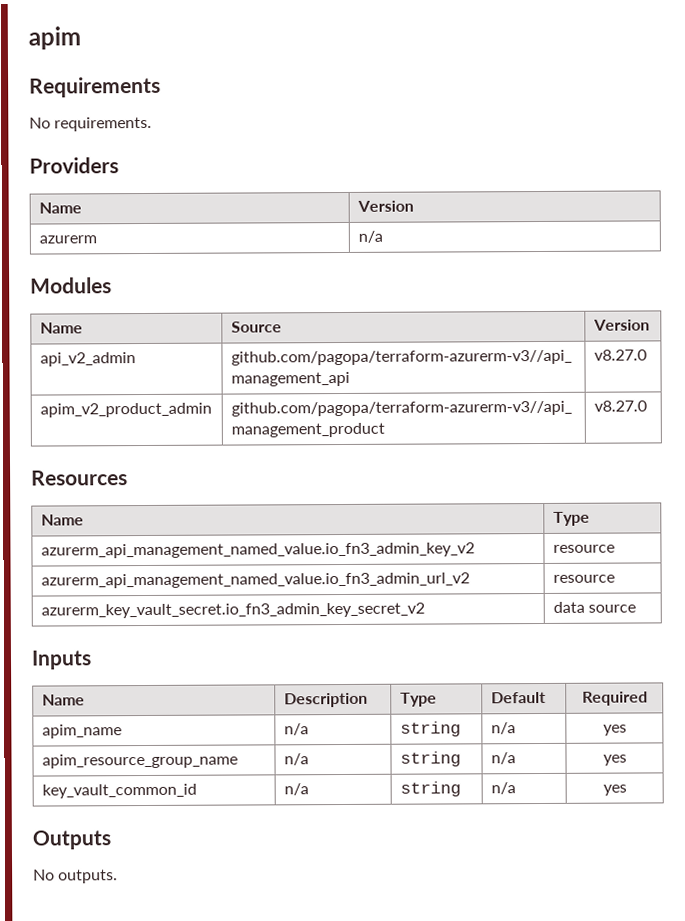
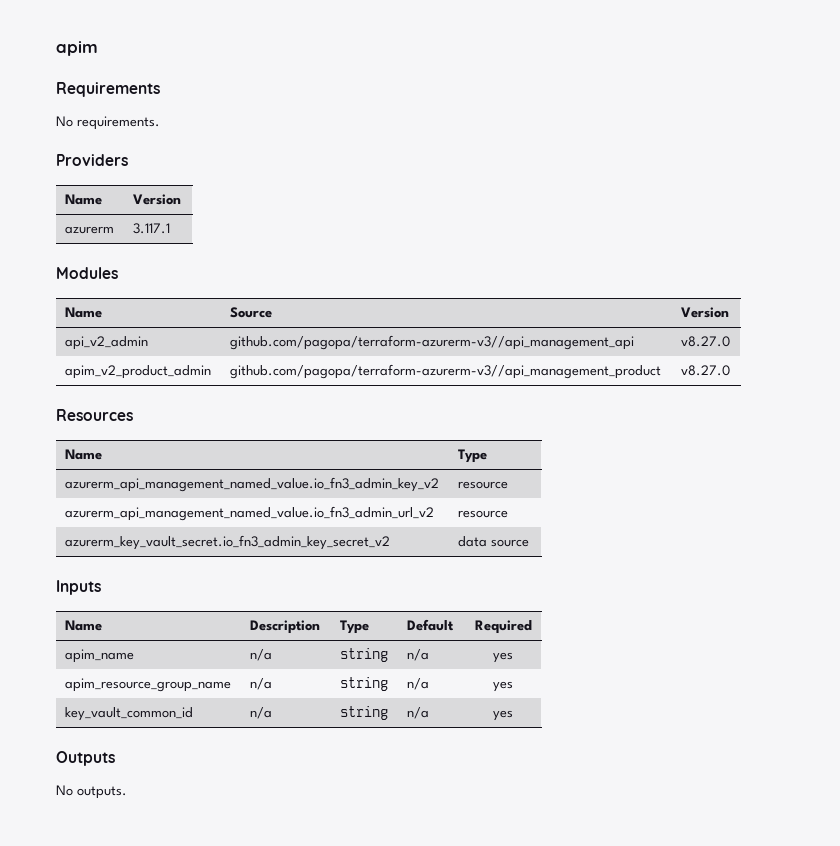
- azurerm | n/a
+ azurerm | 3.117.1

